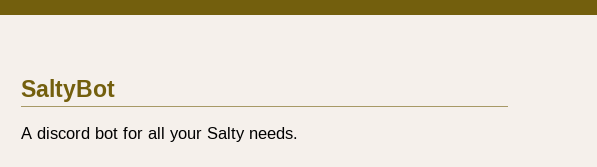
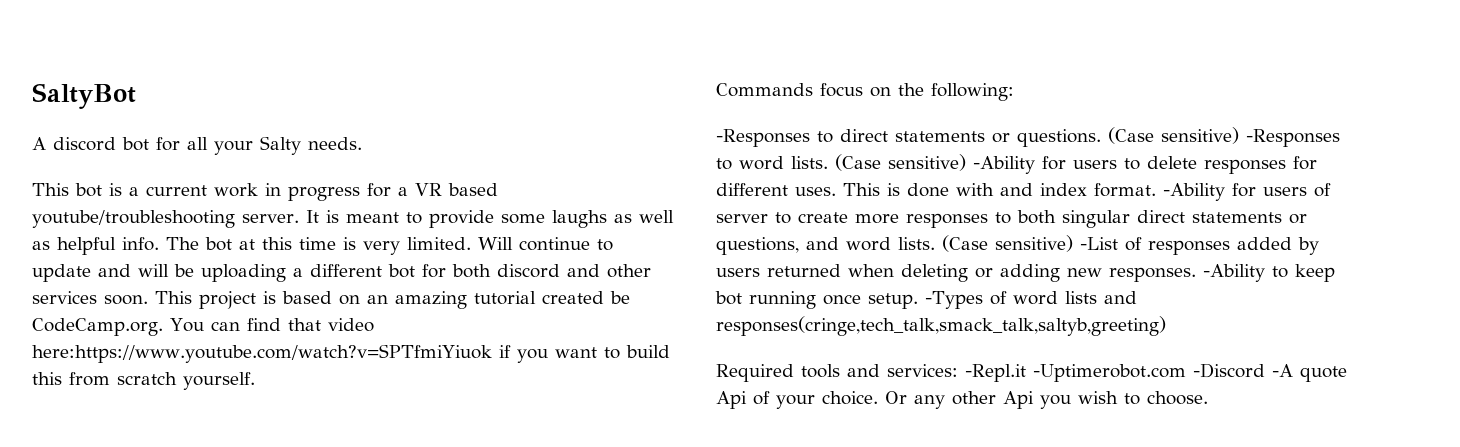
+ This bot is a current work in progress for a VR based youtube/troubleshooting server. It is meant to provide some laughs as well as helpful info. The bot at this time is very limited. Will continue to update and will be uploading a different bot for both discord and other services soon. This project is based on an amazing tutorial created be CodeCamp.org. You can find that video here:https://www.youtube.com/watch?v=SPTfmiYiuok if you want to build this from scratch yourself.
+ Commands focus on the following:
+ -Responses to direct statements or questions. (Case sensitive) -Responses to word lists. (Case sensitive) -Ability for users to delete responses for different uses. This is done with and index format. -Ability for users of server to create more responses to both singular direct statements or questions, and word lists. (Case sensitive) -List of responses added by users returned when deleting or adding new responses. -Ability to keep bot running once setup. -Types of word lists and responses(cringe,tech_talk,smack_talk,saltyb,greeting)
+ Required tools and services: -Repl.it -Uptimerobot.com -Discord -A quote Api of your choice. Or any other Api you wish to choose.

